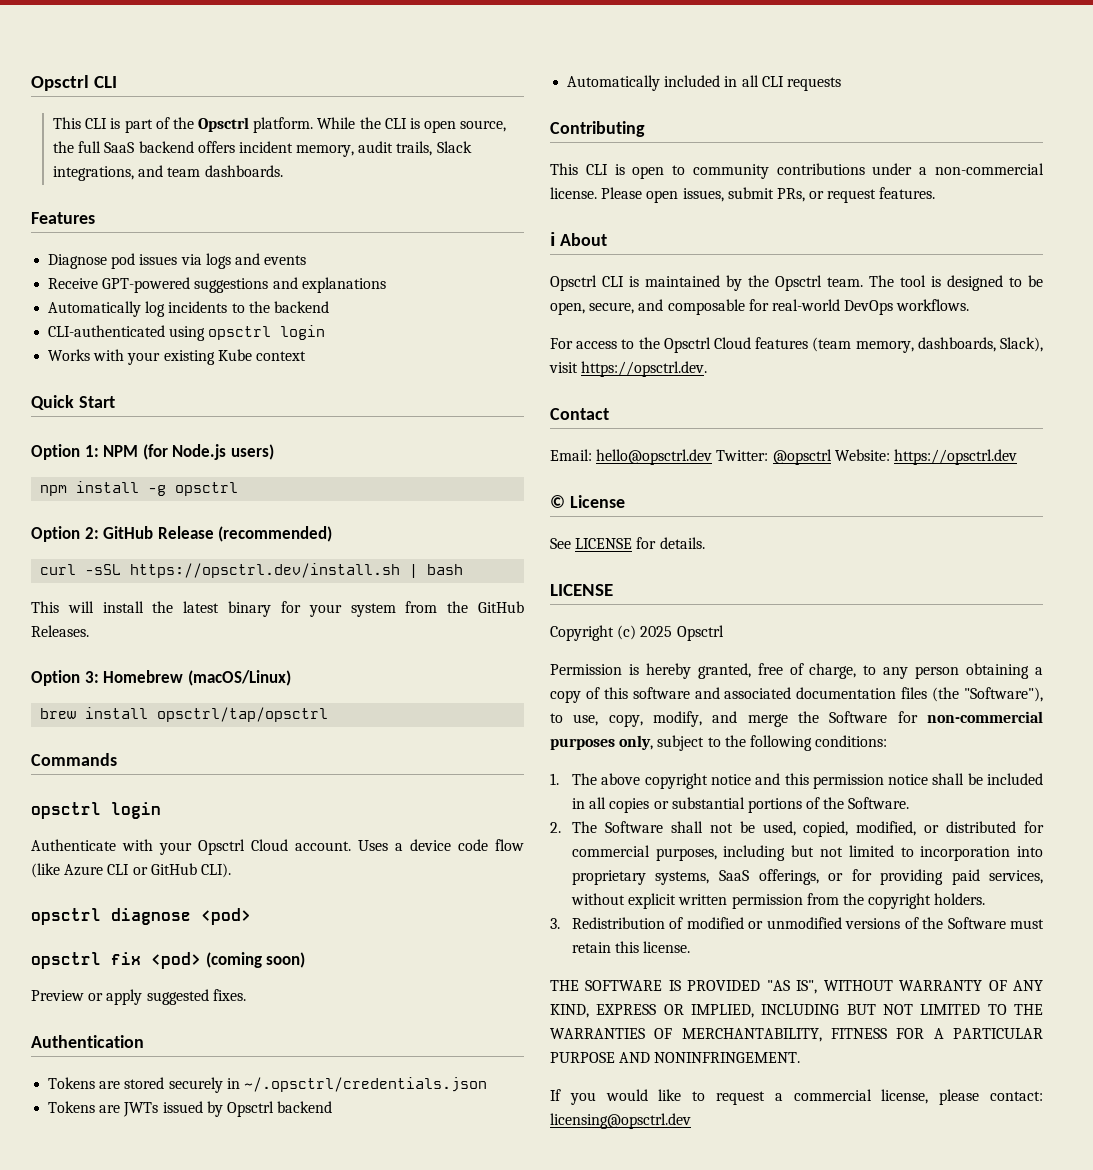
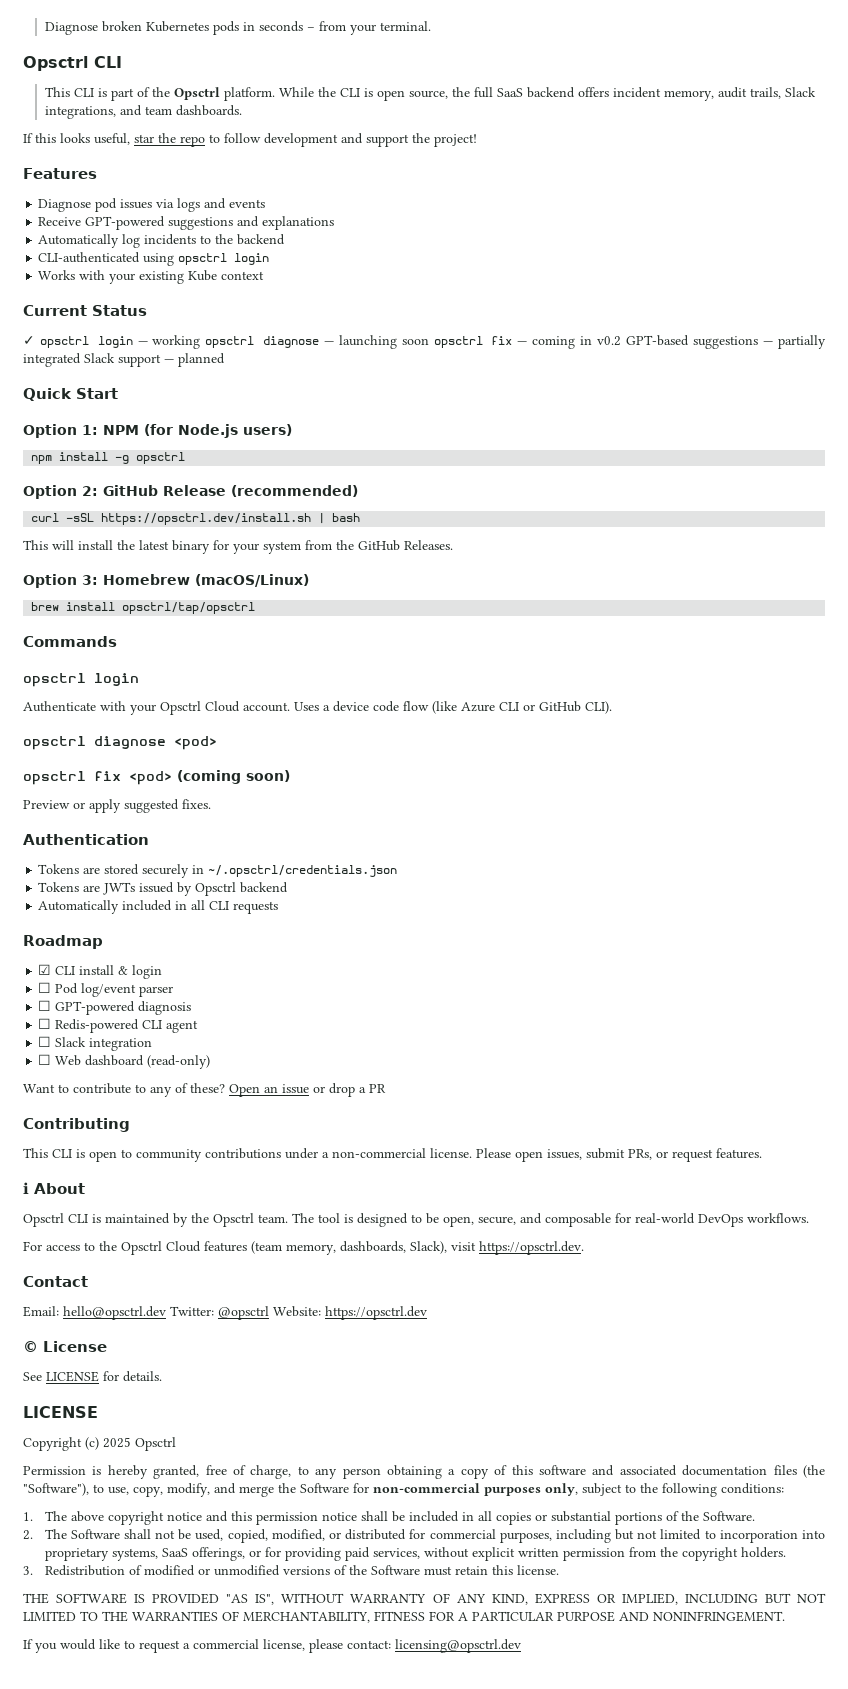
+ Diagnose broken Kubernetes pods in seconds – from your terminal.
+ If this looks useful, star the repo to follow development and support the project!
+ Current Status
+ ✓ opsctrl login — working opsctrl diagnose — launching soon opsctrl fix — coming in v0.2 GPT-based suggestions — partially integrated Slack support — planned
+ Roadmap
+ ☑ CLI install & login
+ ☐ Pod log/event parser
+ ☐ GPT-powered diagnosis
+ ☐ Redis-powered CLI agent
+ ☐ Slack integration
+ ☐ Web dashboard (read-only)
+ Want to contribute to any of these? Open an issue or drop a PR

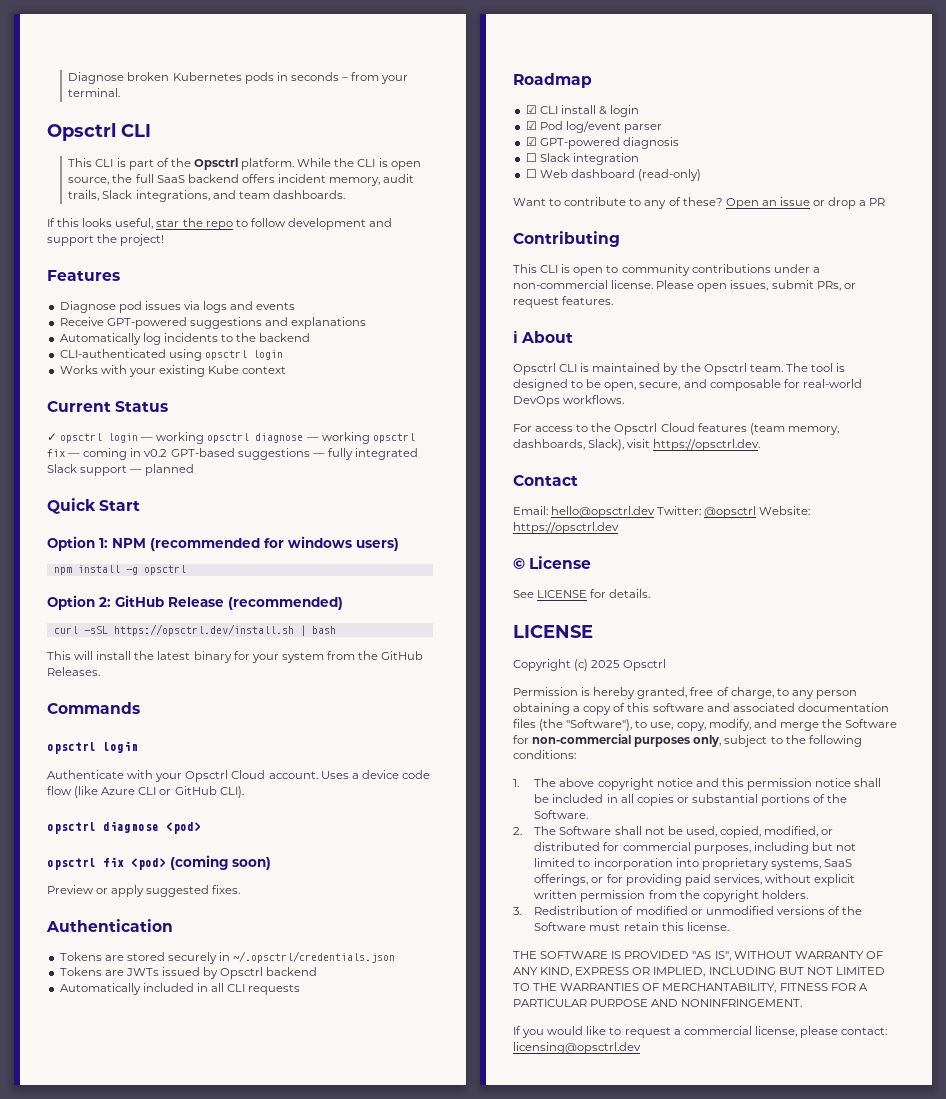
- ✓ opsctrl login — working opsctrl diagnose — launching soon opsctrl fix — coming in v0.2 GPT-based suggestions — partially integrated Slack support — planned
+ ✓ opsctrl login — working opsctrl diagnose — working opsctrl fix — coming in v0.2 GPT-based suggestions — fully integrated Slack support — planned
- Option 1: NPM (for Node.js users)
+ Option 1: NPM (recommended for windows users)
- Option 3: Homebrew (macOS/Linux)
- brew install opsctrl/tap/opsctrl
- ☐ Pod log/event parser
+ ☑ Pod log/event parser
- ☐ GPT-powered diagnosis
+ ☑ GPT-powered diagnosis
- ☐ Redis-powered CLI agent

